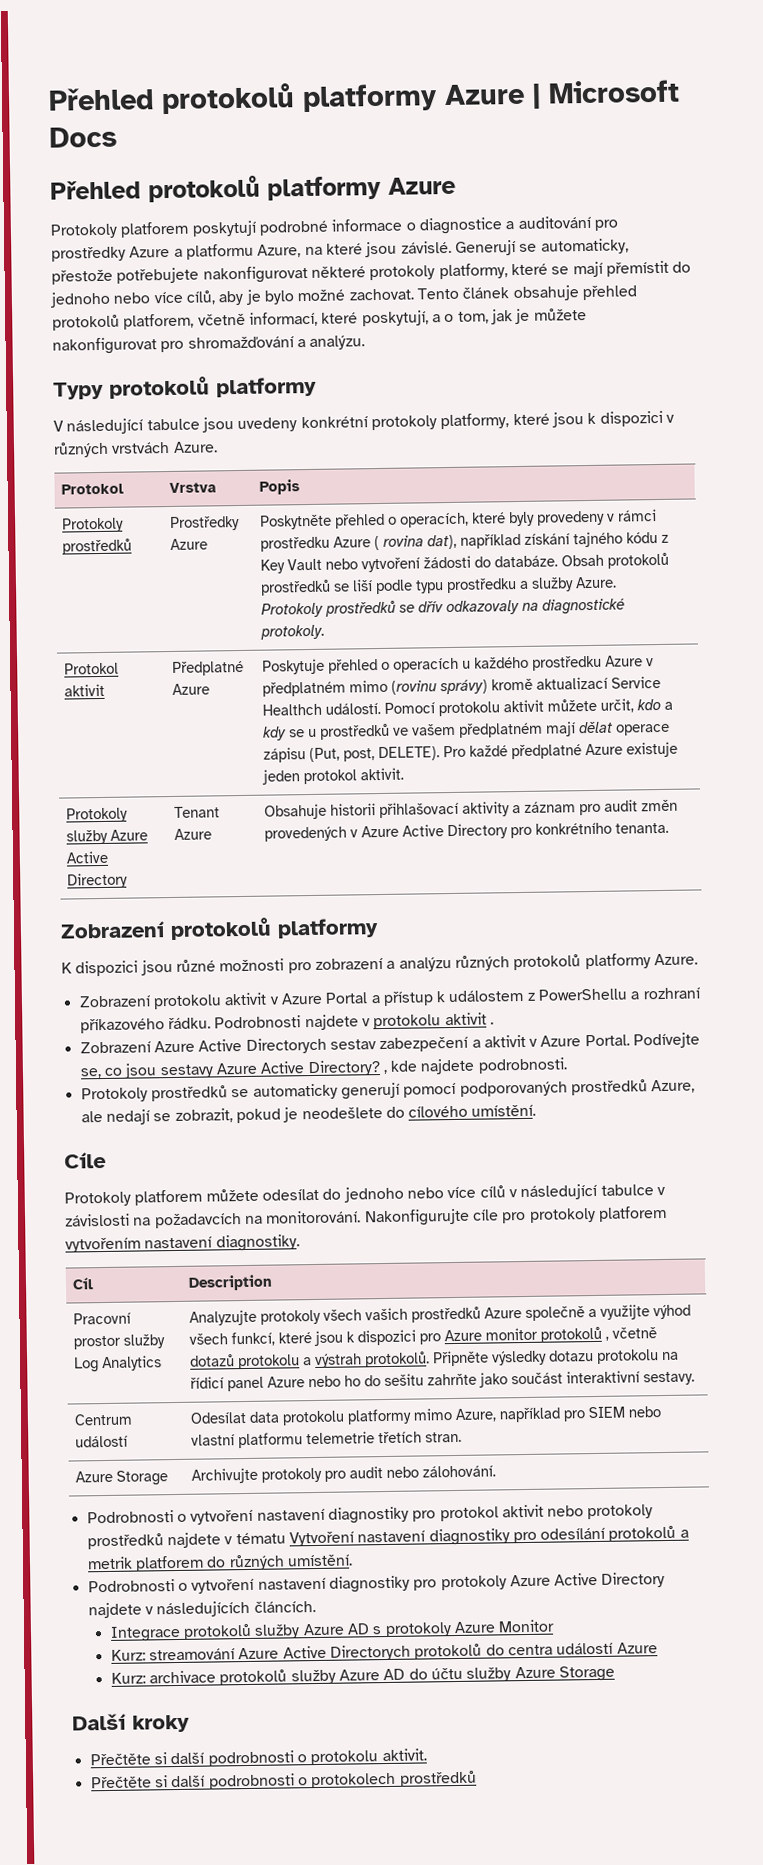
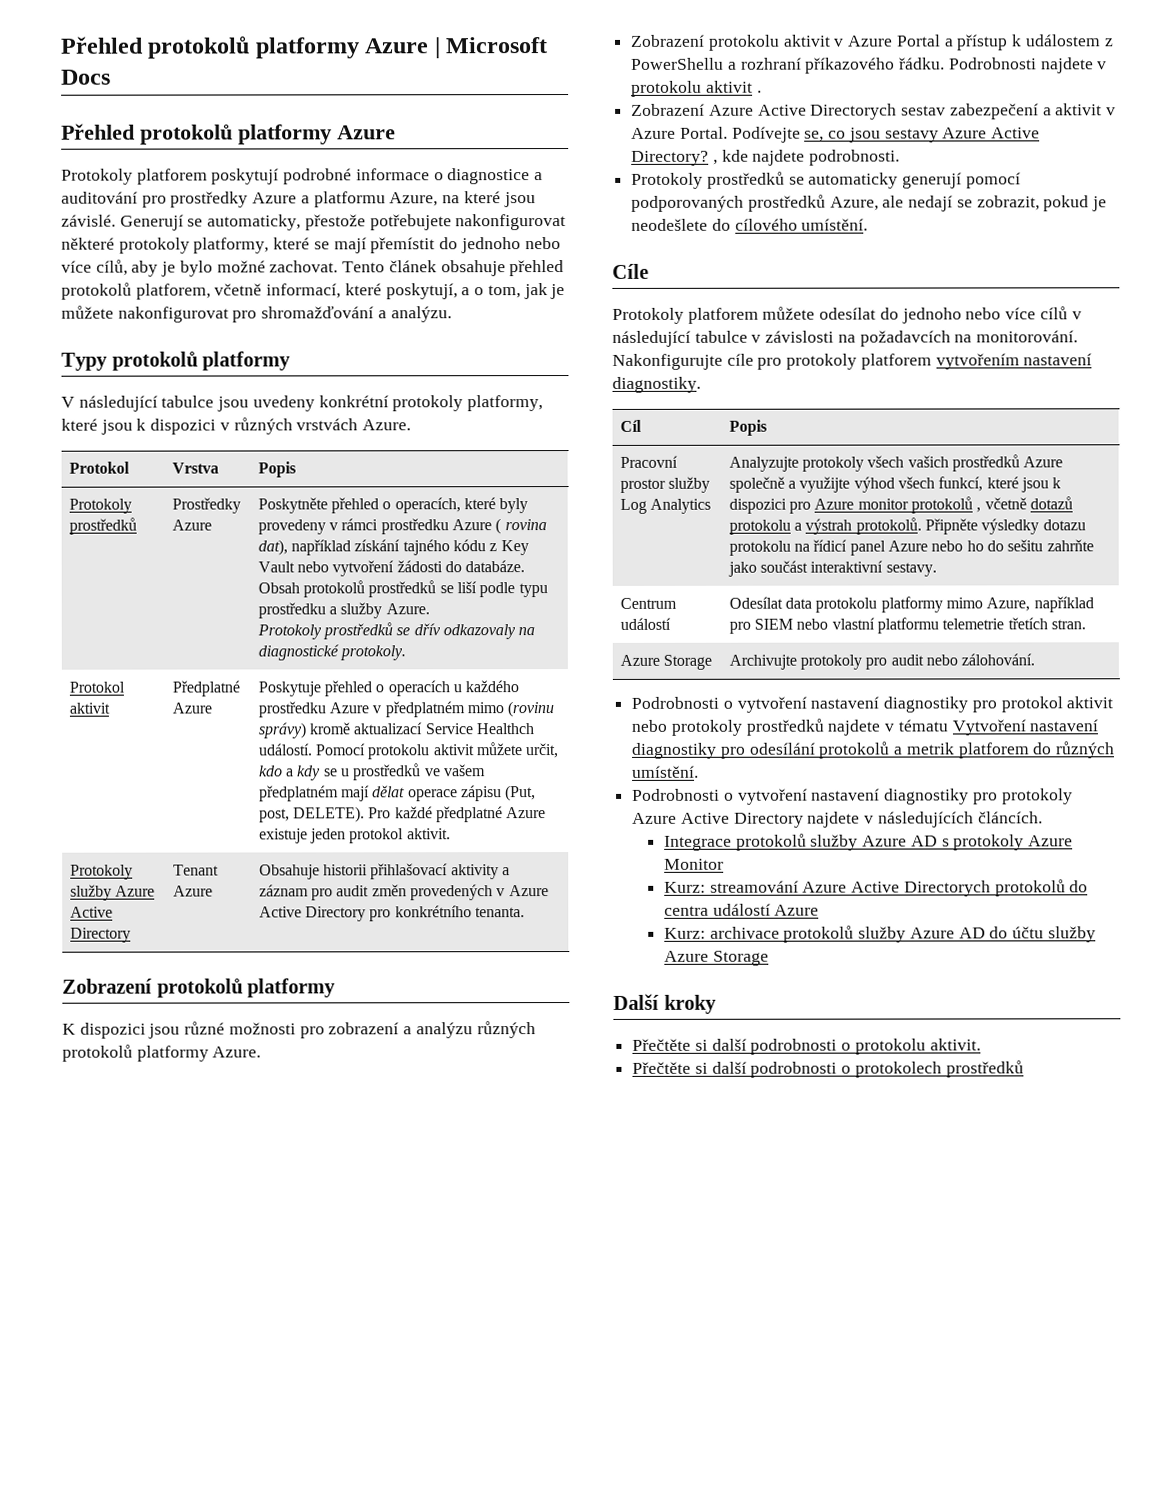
- Cíl | Description
+ Cíl | Popis

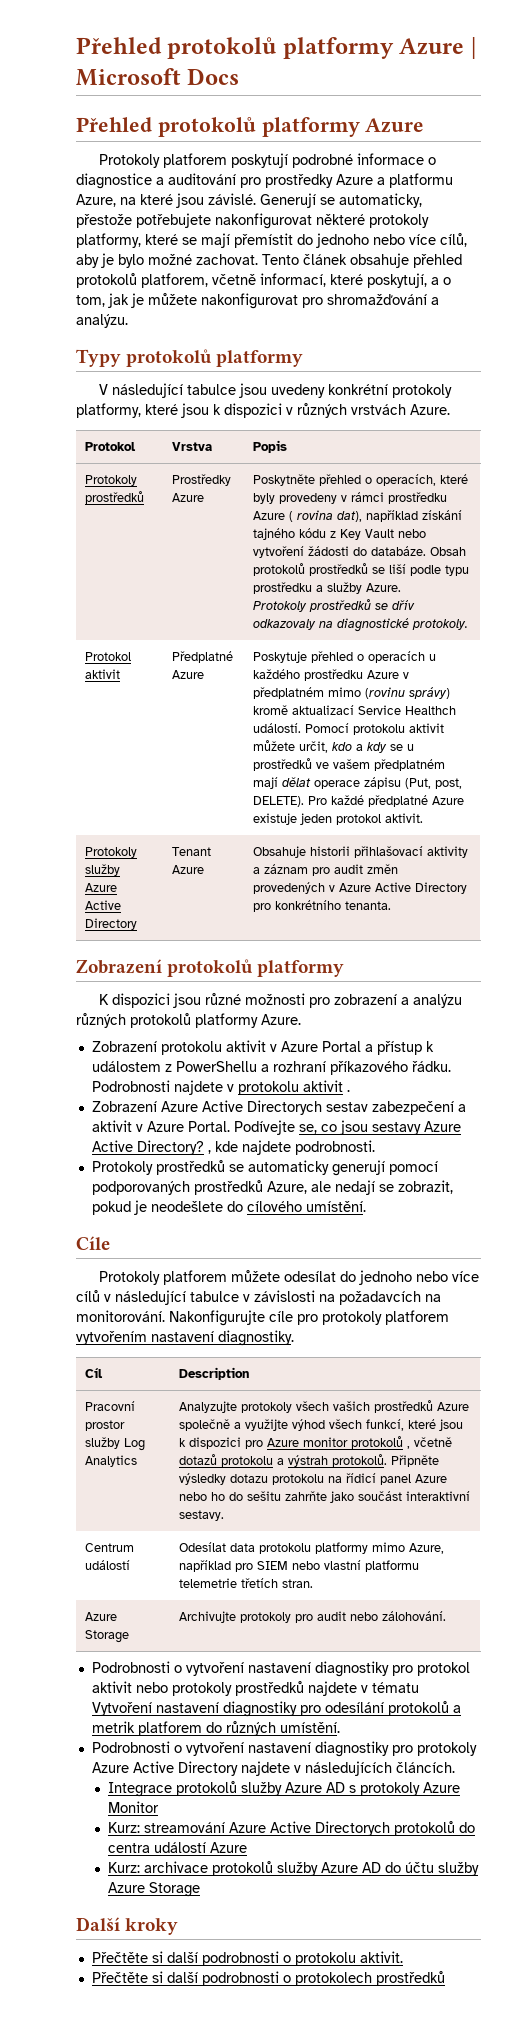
- Cíl | Popis
+ Cíl | Description

